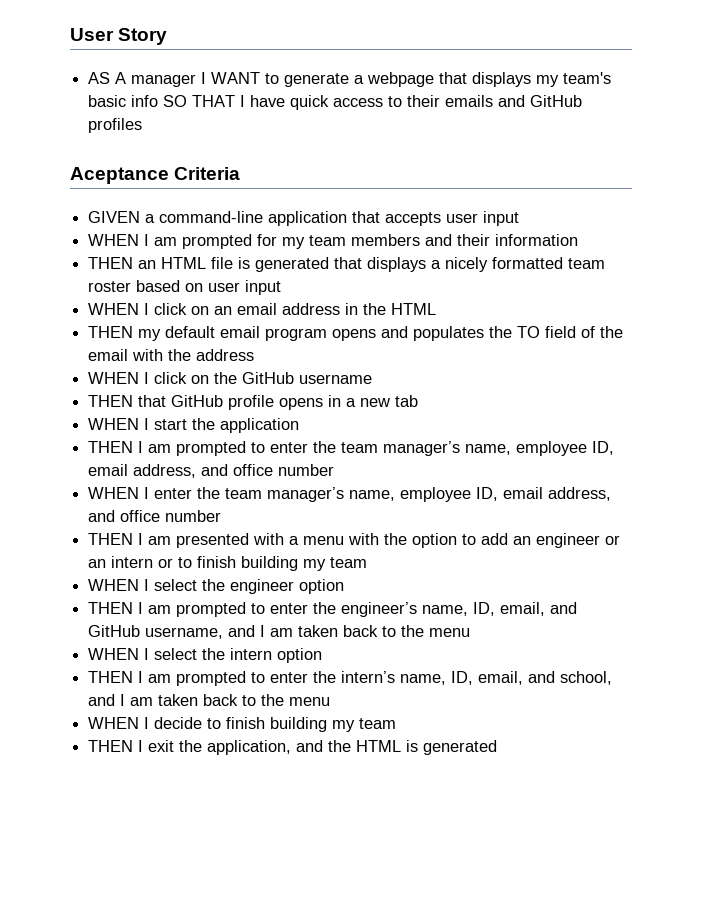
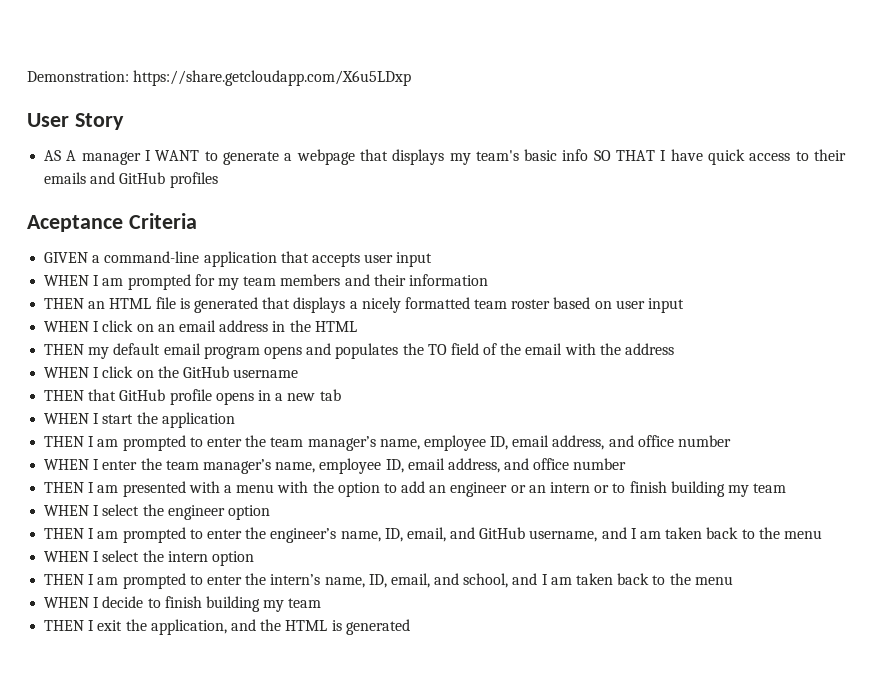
+ Demonstration: https://share.getcloudapp.com/X6u5LDxp

